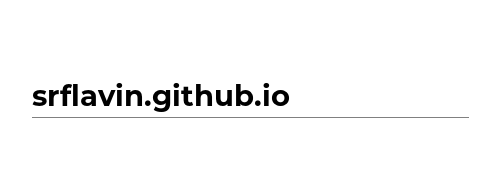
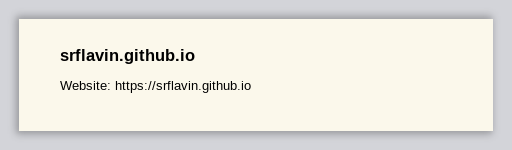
+ Website: https://srflavin.github.io

